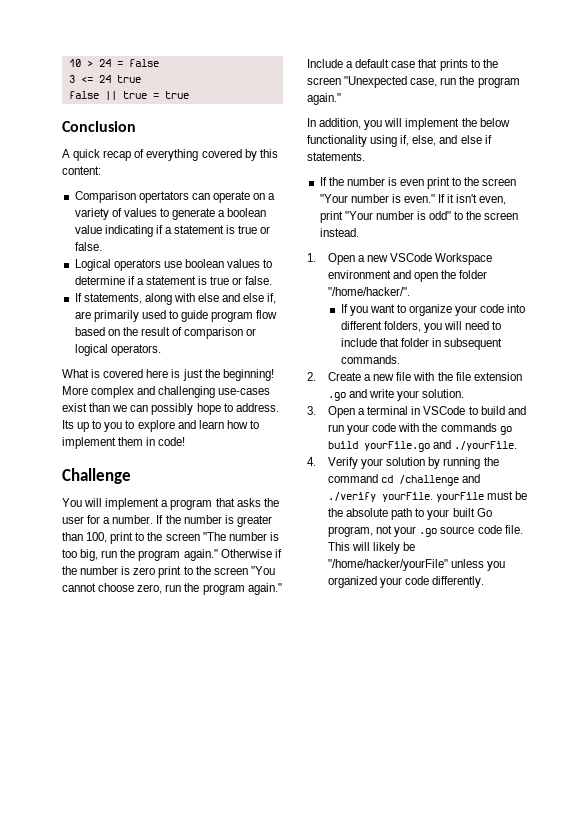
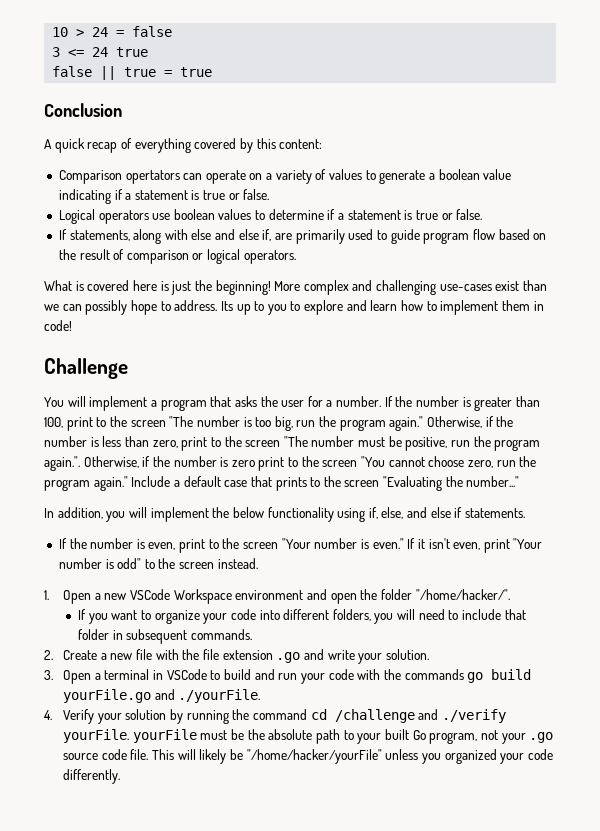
- Otherwise if the number is zero print to the screen "You cannot choose zero, run the program again."
+ Otherwise, if the number is less than zero, print to the screen "The number must be positive, run the program again.". Otherwise, if the number is zero print to the screen "You cannot choose zero, run the program again."
- Include a default case that prints to the screen "Unexpected case, run the program again."
+ Include a default case that prints to the screen "Evaluating the number..."
- If the number is even print to the screen "Your number is even."
+ If the number is even, print to the screen "Your number is even."

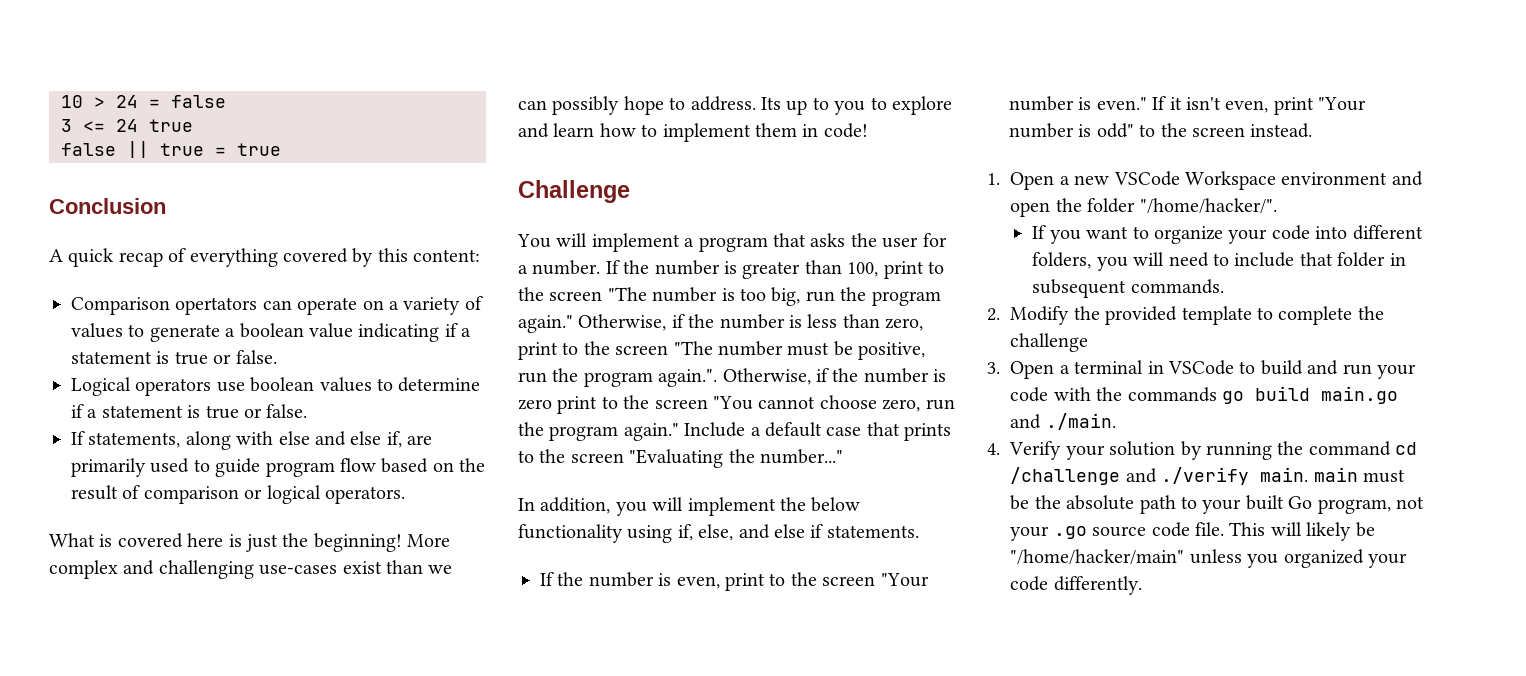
- 2. Create a new file with the file extension .go and write your solution.
+ 2. Modify the provided template to complete the challenge
- 3. Open a terminal in VSCode to build and run your code with the commands go build yourFile.go and ./yourFile.
+ 3. Open a terminal in VSCode to build and run your code with the commands go build main.go and ./main.
- 4. Verify your solution by running the command cd /challenge and ./verify yourFile. yourFile must be the absolute path to your built Go program, not your .go source code file.
+ 4. Verify your solution by running the command cd /challenge and ./verify main. main must be the absolute path to your built Go program, not your .go source code file.
- This will likely be "/home/hacker/yourFile" unless you organized your code differently.
+ This will likely be "/home/hacker/main" unless you organized your code differently.

